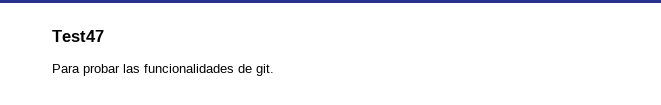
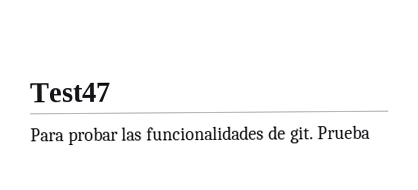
+ Prueba

